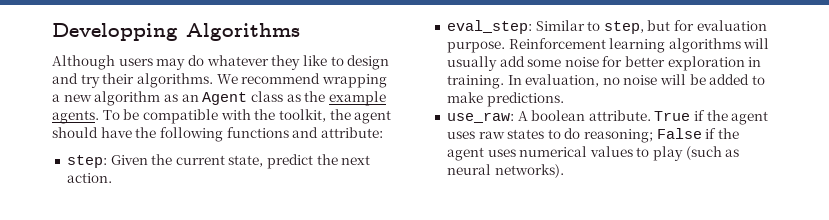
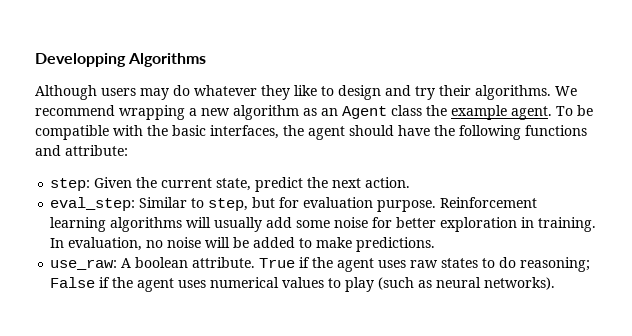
- We recommend wrapping a new algorithm as an Agent class as the example agents.
+ We recommend wrapping a new algorithm as an Agent class the example agent.
- To be compatible with the toolkit, the agent should have the following functions and attribute:
+ To be compatible with the basic interfaces, the agent should have the following functions and attribute:

